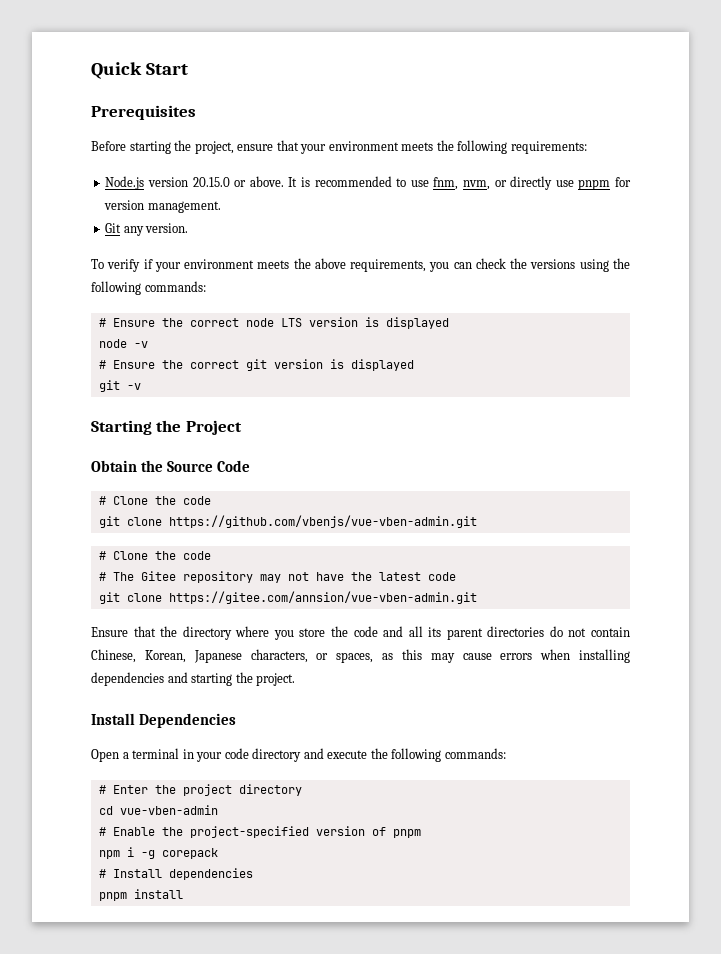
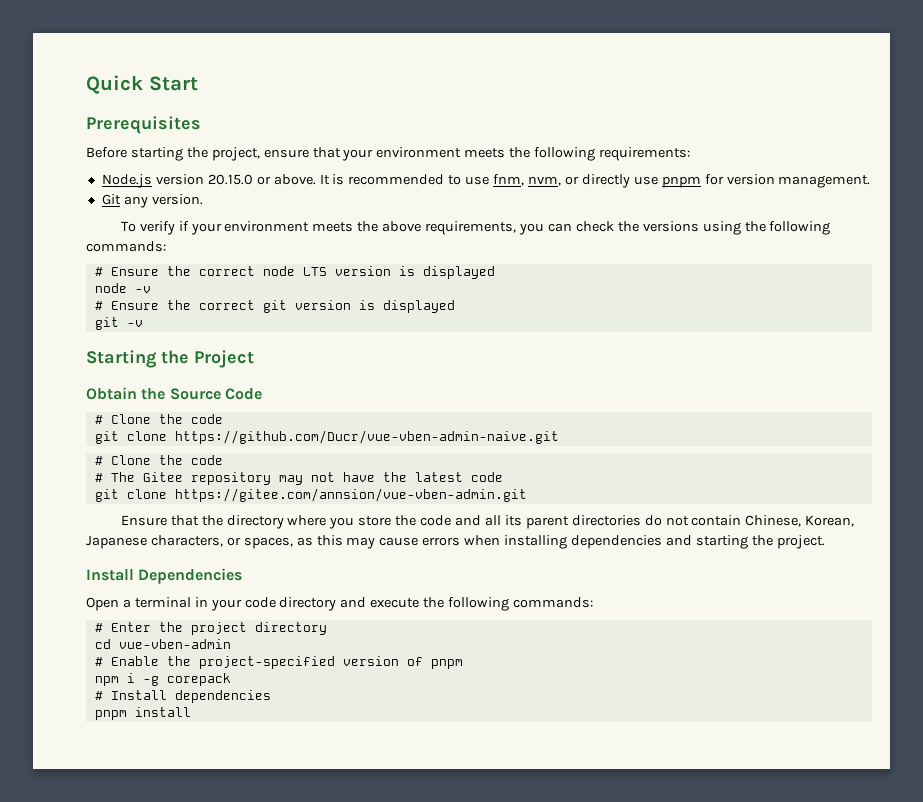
- git clone https://github.com/vbenjs/vue-vben-admin.git
+ git clone https://github.com/Ducr/vue-vben-admin-naive.git

